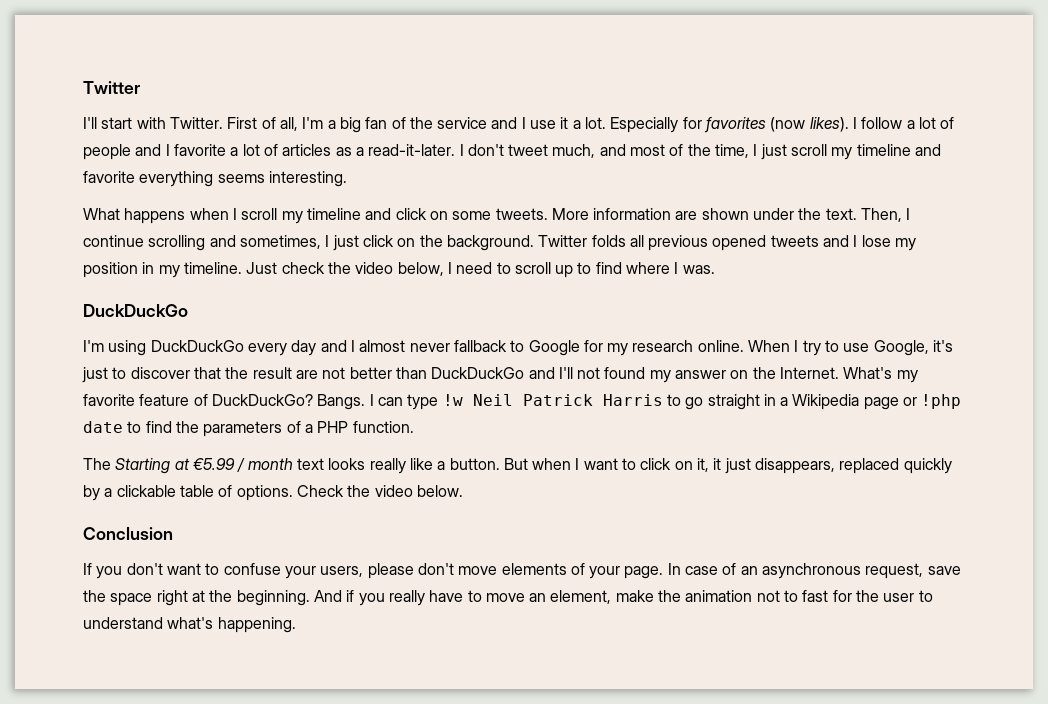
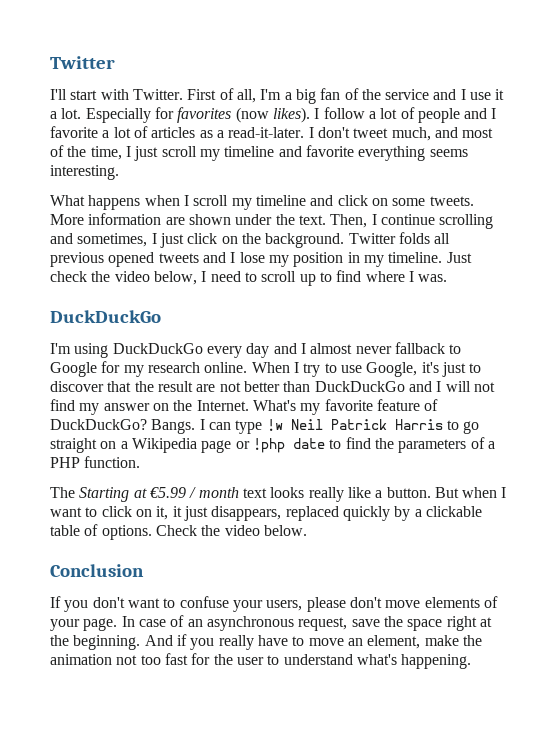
- When I try to use Google, it's just to discover that the result are not better than DuckDuckGo and I'll not found my answer on the Internet.
+ When I try to use Google, it's just to discover that the result are not better than DuckDuckGo and I will not find my answer on the Internet.
- I can type !w Neil Patrick Harris to go straight in a Wikipedia page or !php date to find the parameters of a PHP function.
+ I can type !w Neil Patrick Harris to go straight on a Wikipedia page or !php date to find the parameters of a PHP function.
- And if you really have to move an element, make the animation not to fast for the user to understand what's happening.
+ And if you really have to move an element, make the animation not too fast for the user to understand what's happening.

